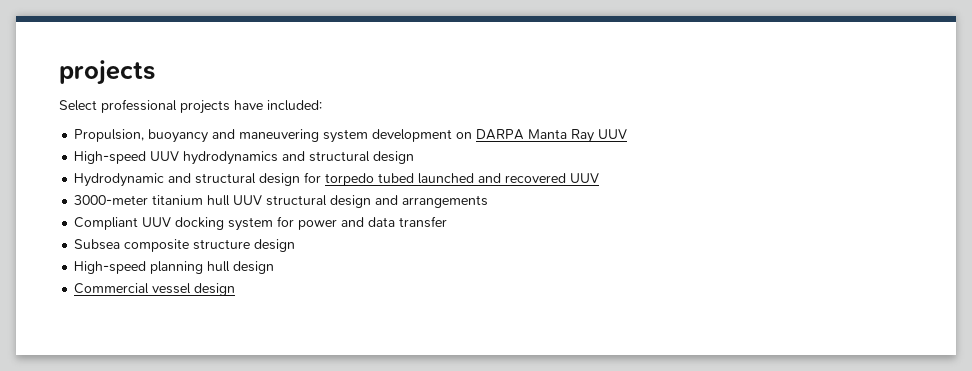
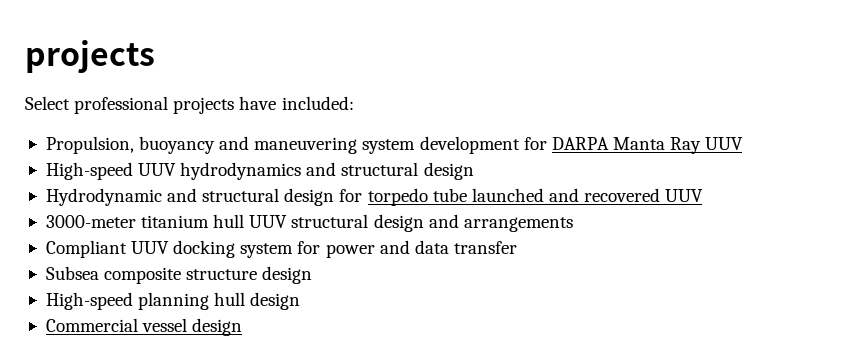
- Propulsion, buoyancy and maneuvering system development on DARPA Manta Ray UUV
+ Propulsion, buoyancy and maneuvering system development for DARPA Manta Ray UUV
- Hydrodynamic and structural design for torpedo tubed launched and recovered UUV
+ Hydrodynamic and structural design for torpedo tube launched and recovered UUV

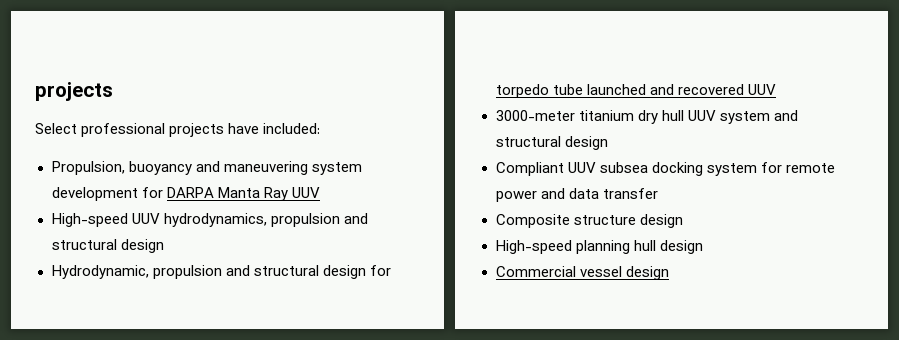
- High-speed UUV hydrodynamics and structural design
- Hydrodynamic and structural design for torpedo tube launched and recovered UUV
+ High-speed UUV hydrodynamics, propulsion and structural design
+ Hydrodynamic, propulsion and structural design for torpedo tube launched and recovered UUV
- 3000-meter titanium hull UUV structural design and arrangements
+ 3000-meter titanium dry hull UUV system and structural design
- Compliant UUV docking system for power and data transfer
+ Compliant UUV subsea docking system for remote power and data transfer
- Subsea composite structure design
+ Composite structure design

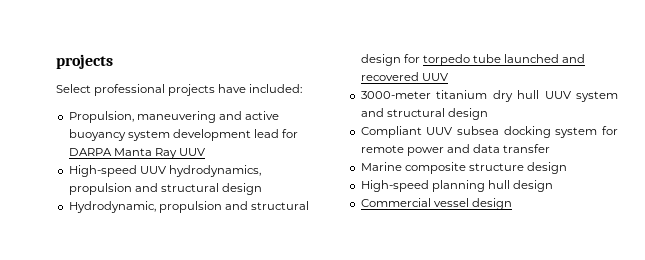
- Propulsion, buoyancy and maneuvering system development for DARPA Manta Ray UUV
+ Propulsion, maneuvering and active buoyancy system development lead for DARPA Manta Ray UUV
- Composite structure design
+ Marine composite structure design

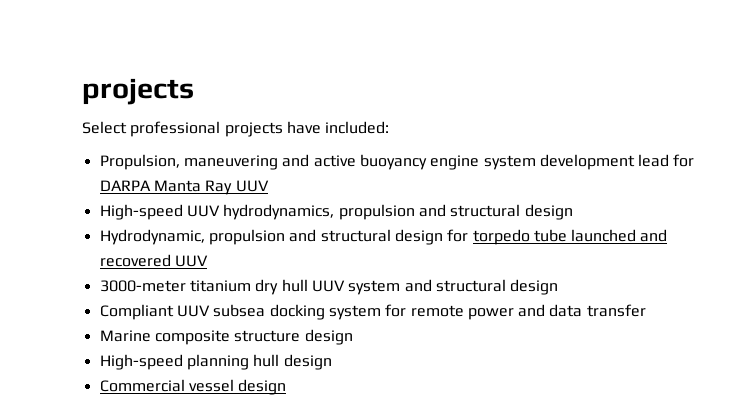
- Propulsion, maneuvering and active buoyancy system development lead for DARPA Manta Ray UUV
+ Propulsion, maneuvering and active buoyancy engine system development lead for DARPA Manta Ray UUV

